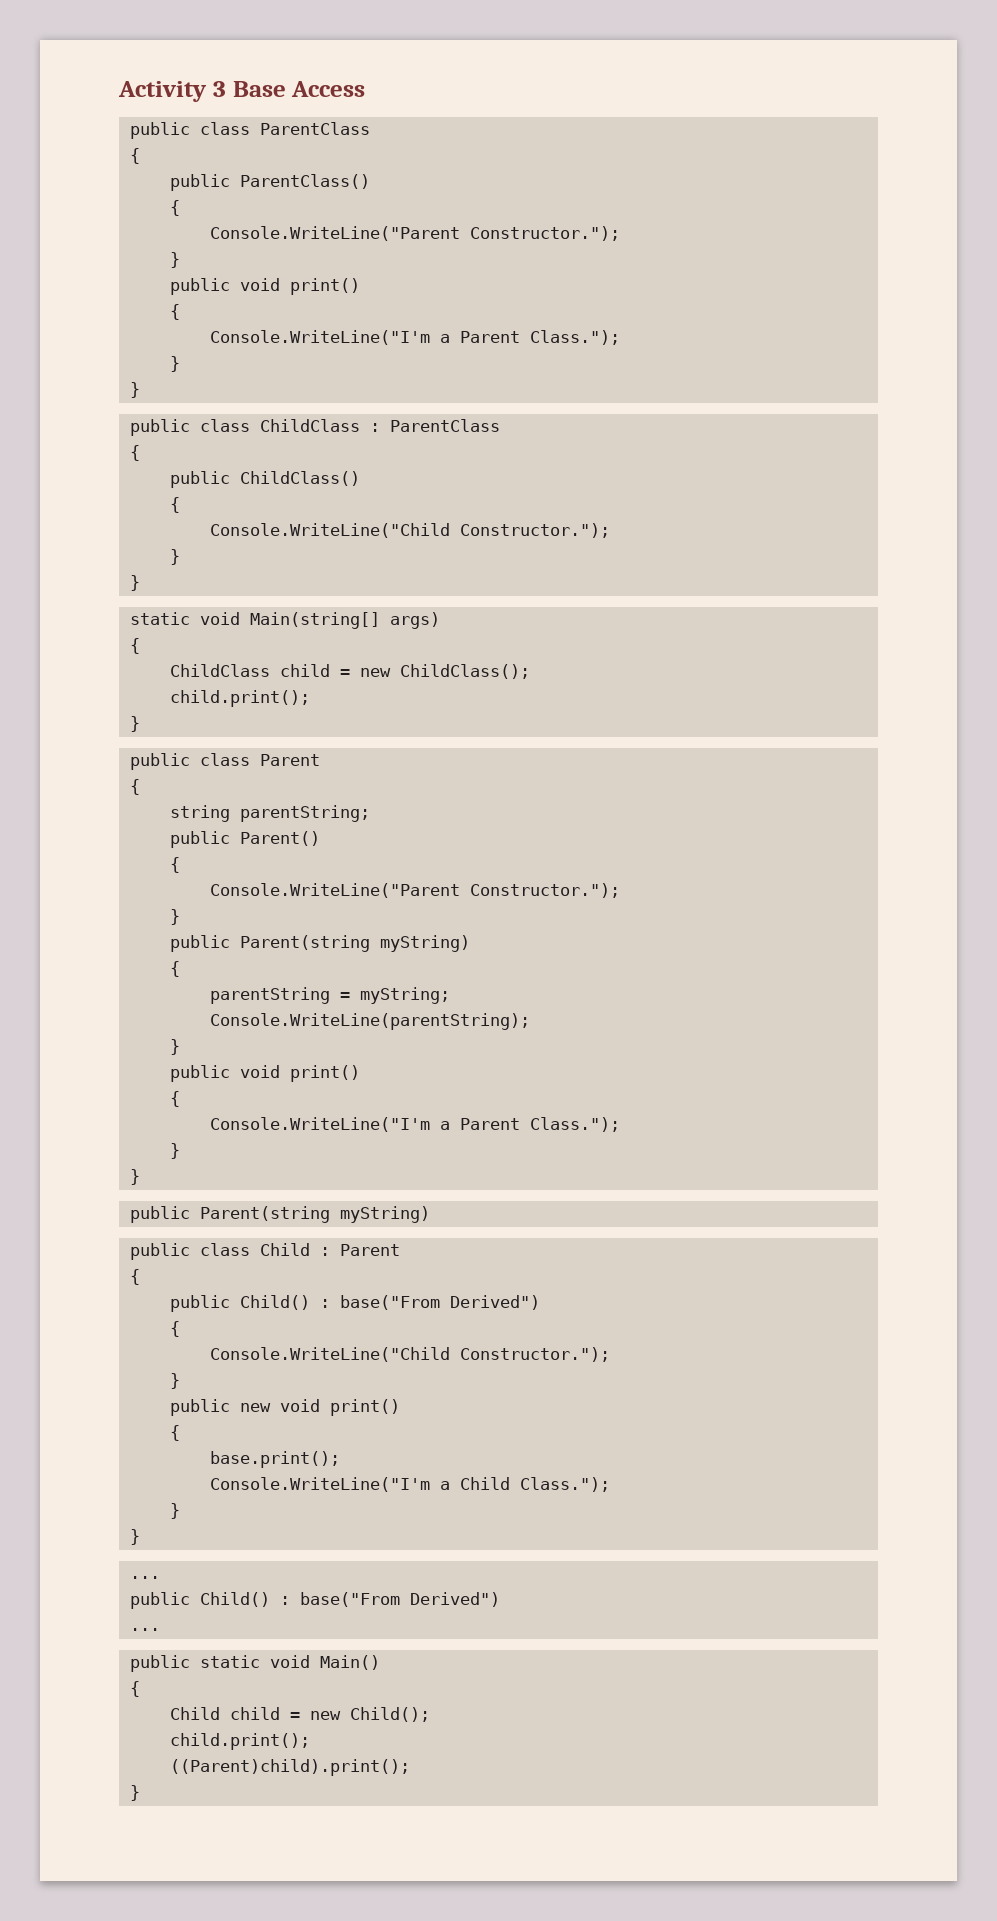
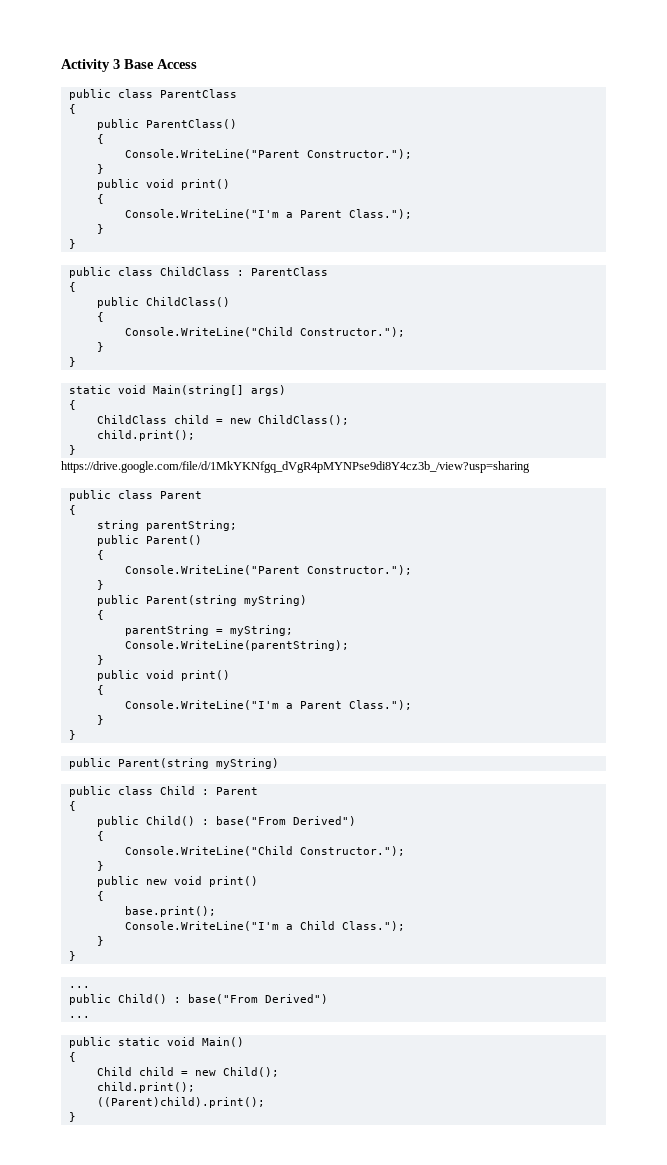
+ https://drive.google.com/file/d/1MkYKNfgq_dVgR4pMYNPse9di8Y4cz3b_/view?usp=sharing

